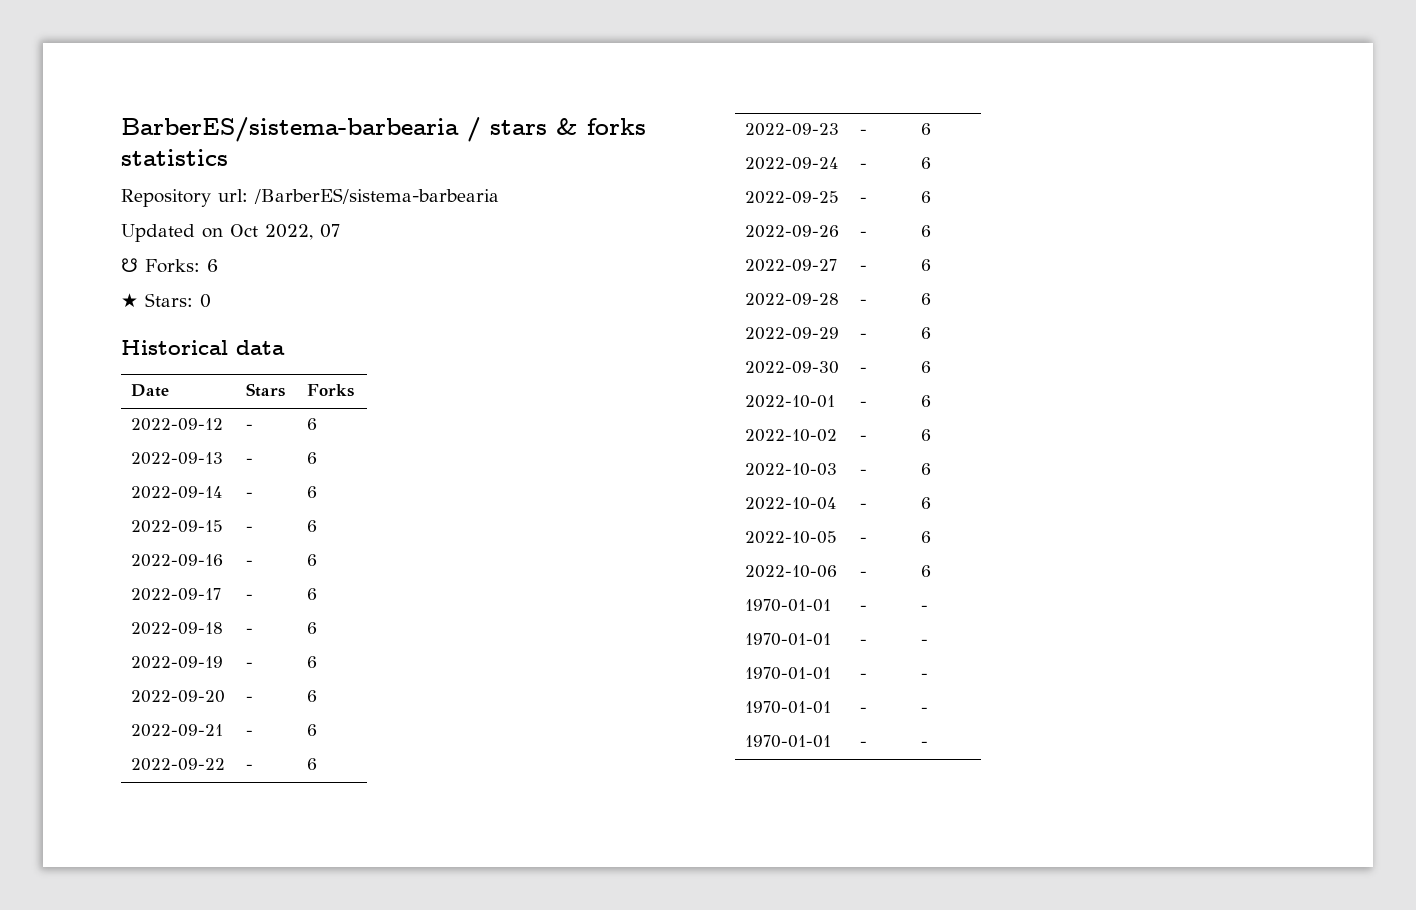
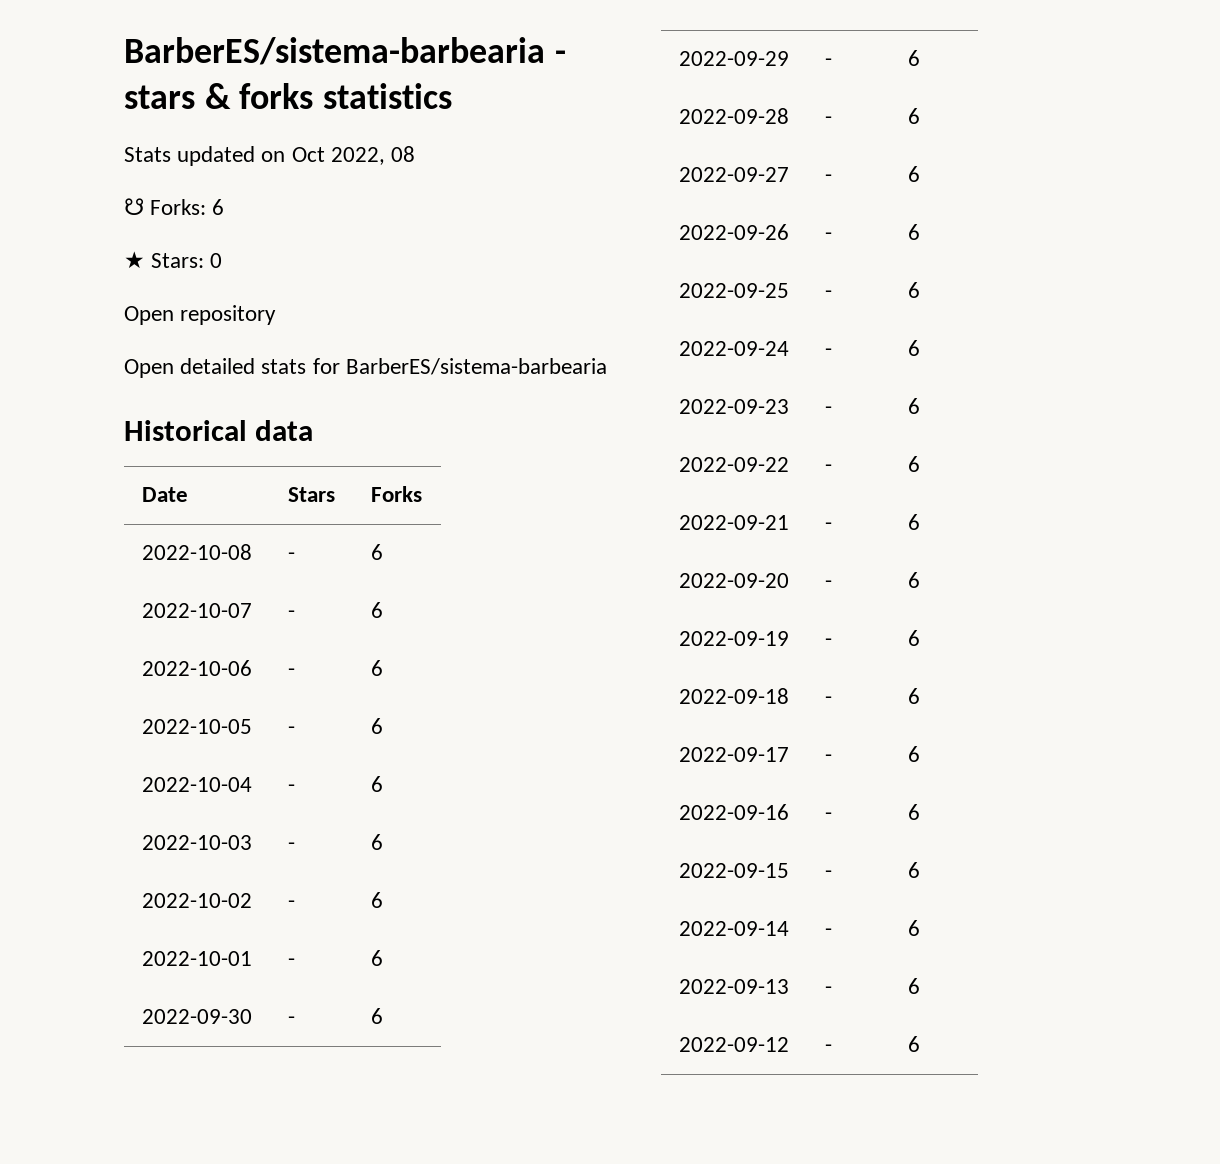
- BarberES/sistema-barbearia / stars & forks statistics
+ BarberES/sistema-barbearia - stars & forks statistics
- Repository url: /BarberES/sistema-barbearia
- Updated on Oct 2022, 07
+ Stats updated on Oct 2022, 08
+ Open repository
+ Open detailed stats for BarberES/sistema-barbearia
- 2022-09-12 | - | 6
+ 2022-10-08 | - | 6
+ 2022-10-07 | - | 6
+ 2022-10-06 | - | 6
+ 2022-10-05 | - | 6
+ 2022-10-04 | - | 6
+ 2022-10-03 | - | 6
+ 2022-10-02 | - | 6
+ 2022-10-01 | - | 6
+ 2022-09-30 | - | 6
+ 2022-09-29 | - | 6
+ 2022-09-28 | - | 6
+ 2022-09-27 | - | 6
+ 2022-09-26 | - | 6
+ 2022-09-25 | - | 6
+ 2022-09-24 | - | 6
+ 2022-09-23 | - | 6
+ 2022-09-22 | - | 6
+ 2022-09-21 | - | 6
+ 2022-09-20 | - | 6
+ 2022-09-19 | - | 6
+ 2022-09-18 | - | 6
+ 2022-09-17 | - | 6
+ 2022-09-16 | - | 6
+ 2022-09-15 | - | 6
+ 2022-09-14 | - | 6
- 2022-09-14 | - | 6
- 2022-09-15 | - | 6
- 2022-09-16 | - | 6
- 2022-09-17 | - | 6
- 2022-09-18 | - | 6
- 2022-09-19 | - | 6
- 2022-09-20 | - | 6
- 2022-09-21 | - | 6
- 2022-09-22 | - | 6
- 2022-09-23 | - | 6
- 2022-09-24 | - | 6
- 2022-09-25 | - | 6
- 2022-09-26 | - | 6
- 2022-09-27 | - | 6
- 2022-09-28 | - | 6
- 2022-09-29 | - | 6
- 2022-09-30 | - | 6
- 2022-10-01 | - | 6
- 2022-10-02 | - | 6
- 2022-10-03 | - | 6
- 2022-10-04 | - | 6
- 2022-10-05 | - | 6
- 2022-10-06 | - | 6
- 1970-01-01 | - | -
- 1970-01-01 | - | -
- 1970-01-01 | - | -
- 1970-01-01 | - | -
- 1970-01-01 | - | -
+ 2022-09-12 | - | 6

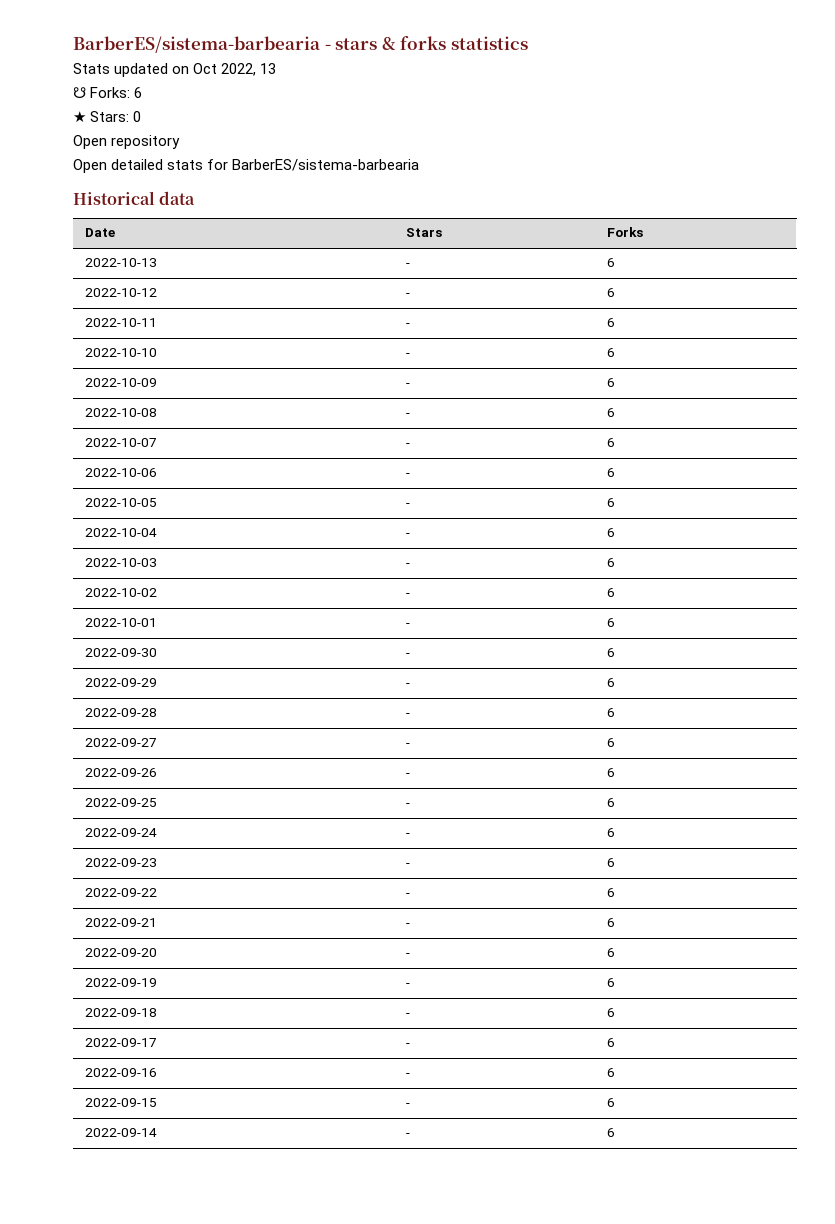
- Stats updated on Oct 2022, 08
+ Stats updated on Oct 2022, 13
+ 2022-10-13 | - | 6
+ 2022-10-12 | - | 6
+ 2022-10-11 | - | 6
+ 2022-10-10 | - | 6
+ 2022-10-09 | - | 6
- 2022-09-13 | - | 6
- 2022-09-12 | - | 6

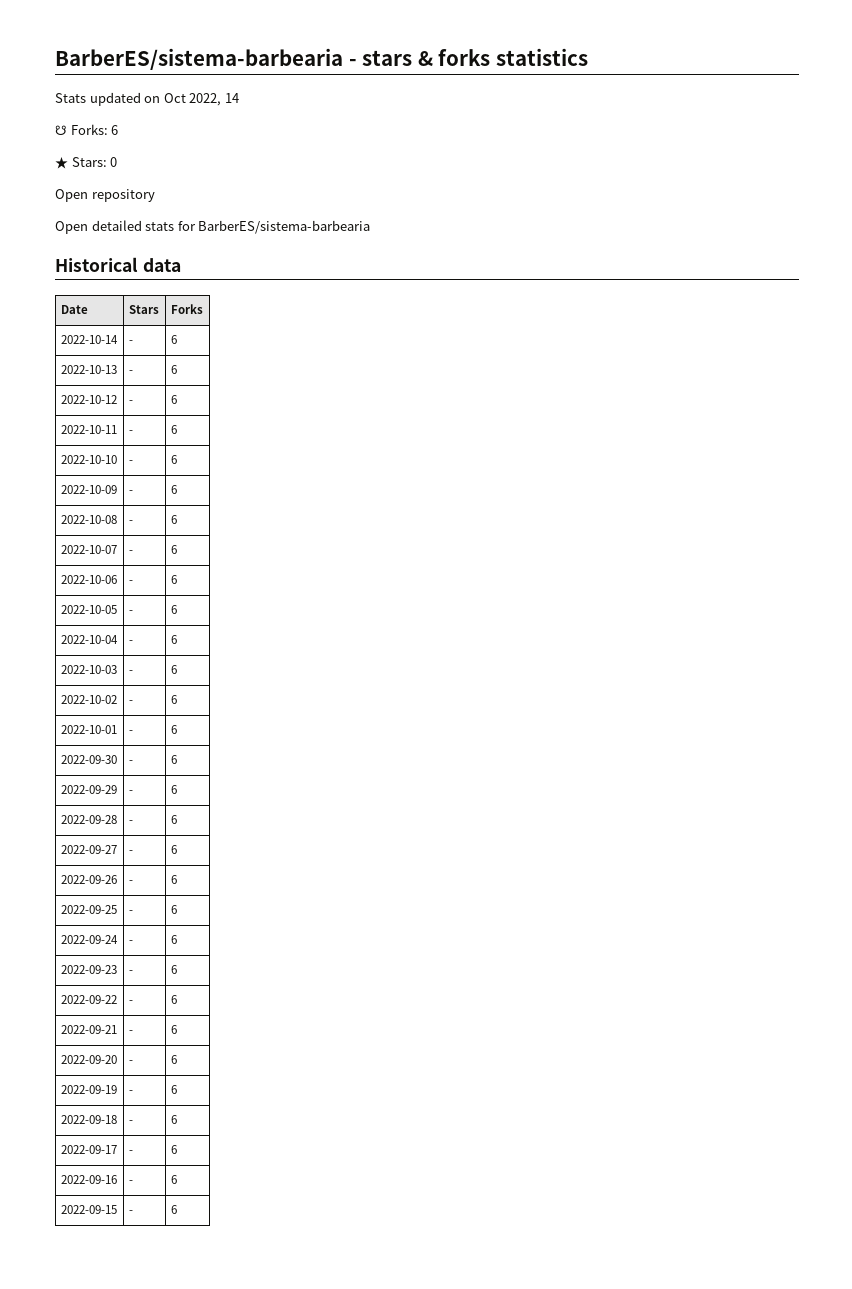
- Stats updated on Oct 2022, 13
+ Stats updated on Oct 2022, 14
+ 2022-10-14 | - | 6
- 2022-09-14 | - | 6

